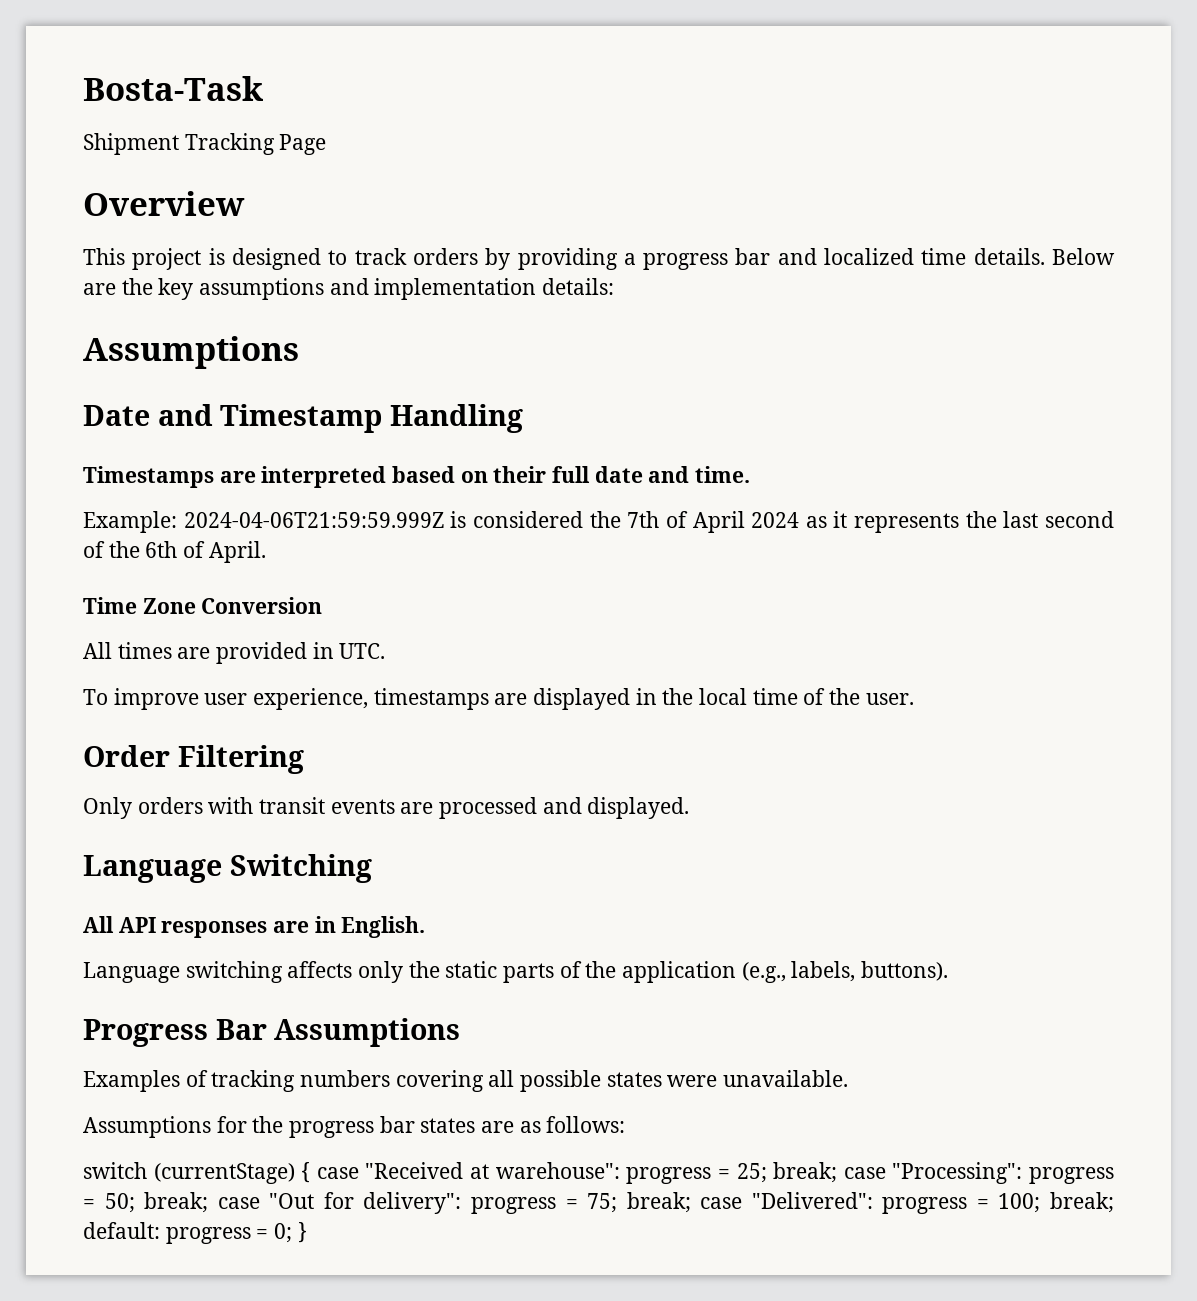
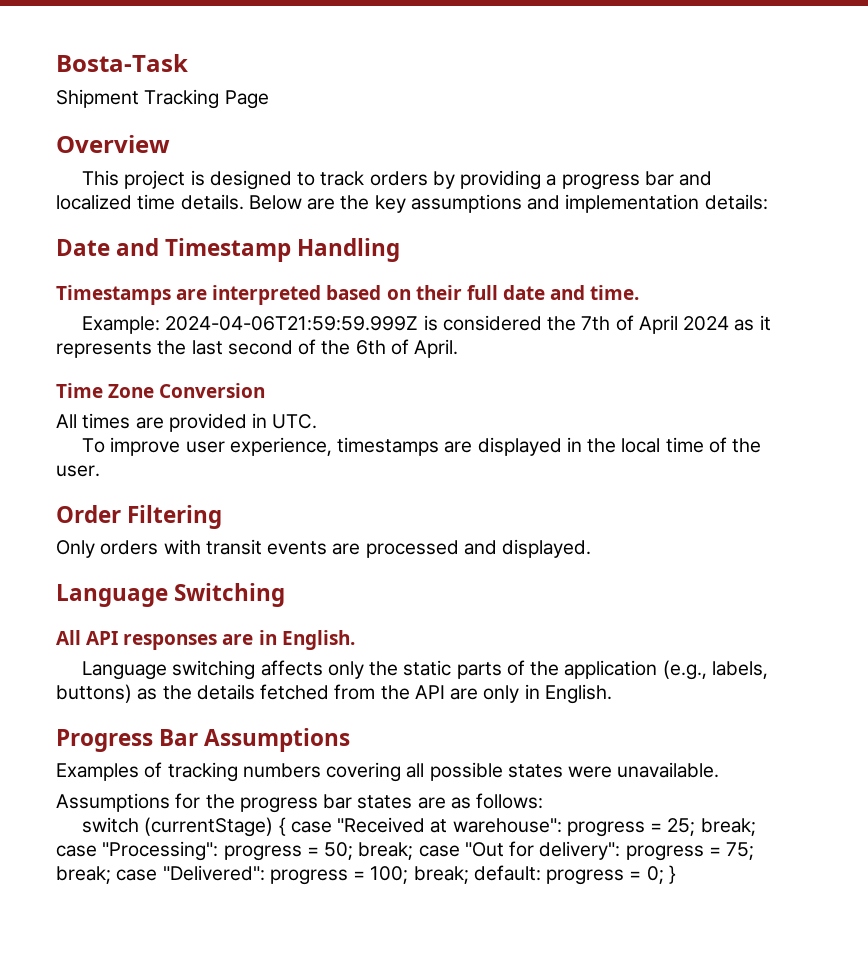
  Below are the key assumptions and implementation details:
- Assumptions
- Language switching affects only the static parts of the application (e.g., labels, buttons).
+ Language switching affects only the static parts of the application (e.g., labels, buttons) as the details fetched from the API are only in English.

